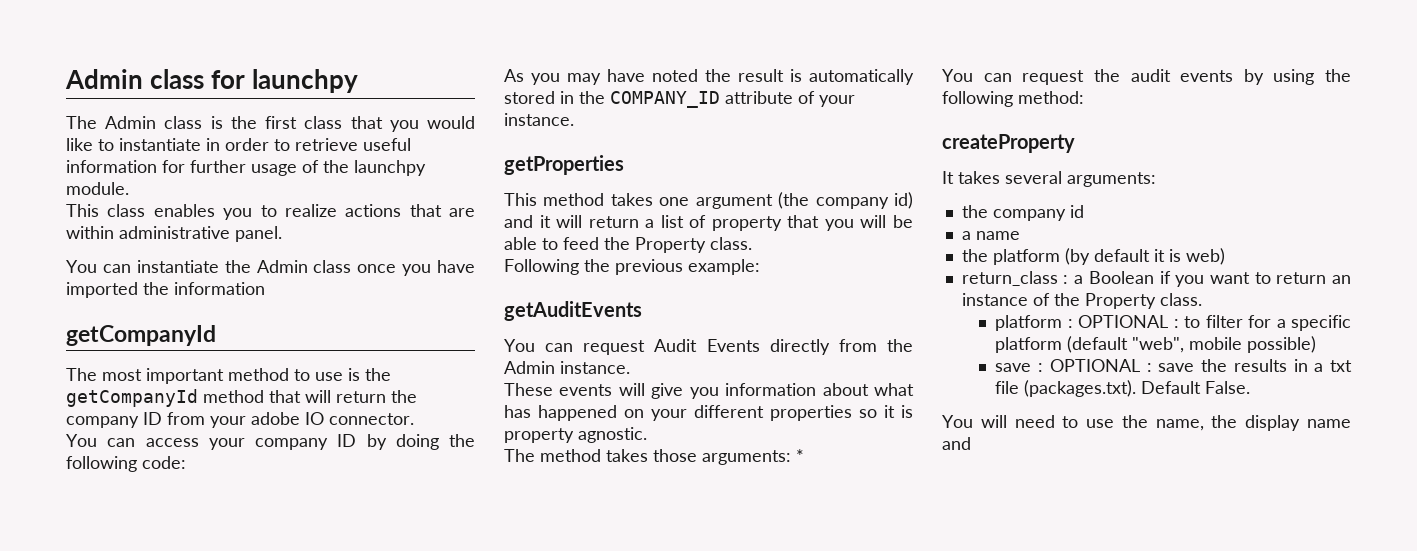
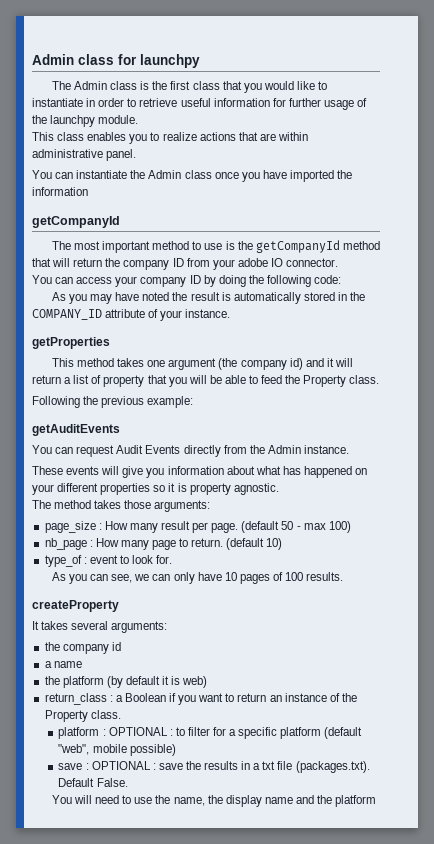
- The method takes those arguments: *
- You can request the audit events by using the following method:
+ The method takes those arguments:
+ page_size : How many result per page. (default 50 - max 100)
+ nb_page : How many page to return. (default 10)
+ type_of : event to look for.
+ As you can see, we can only have 10 pages of 100 results.
- You will need to use the name, the display name and
+ You will need to use the name, the display name and the platform

